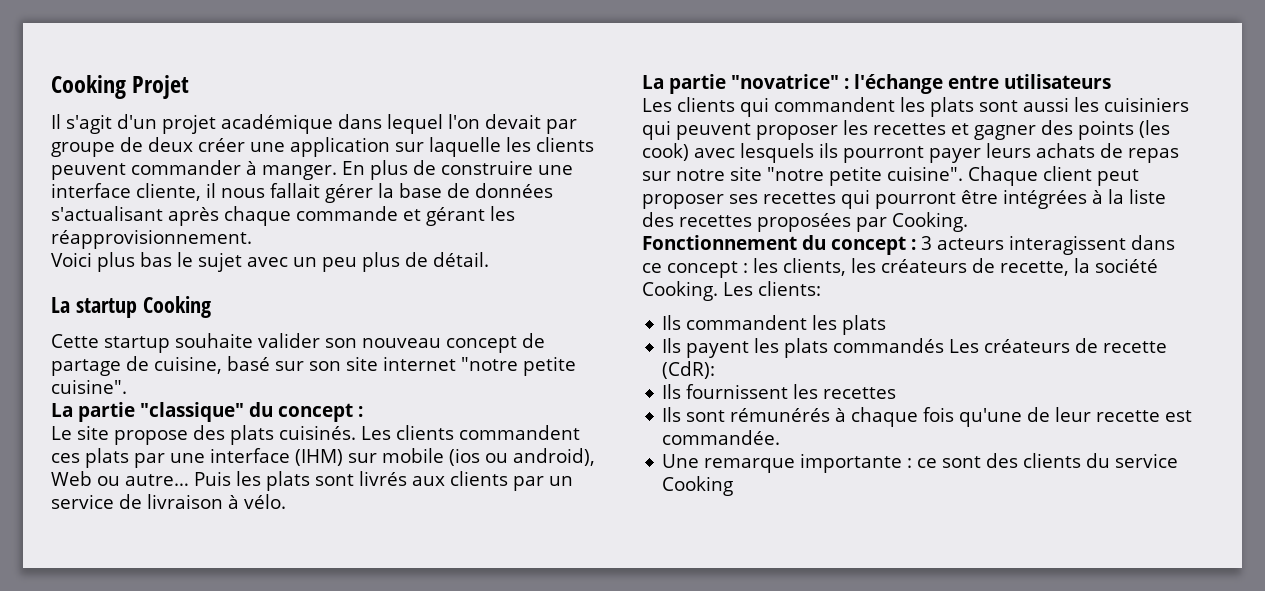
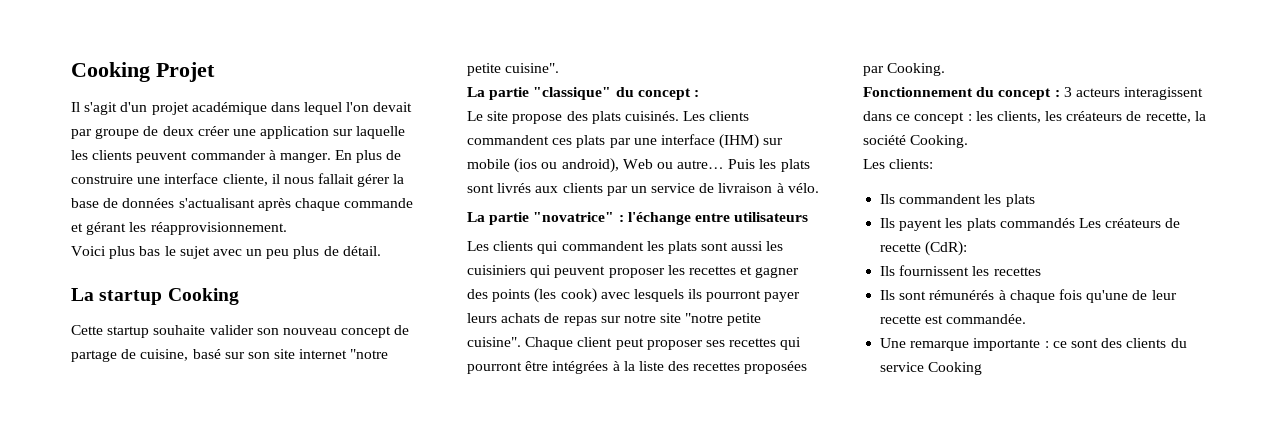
- Fonctionnement du concept : 3 acteurs interagissent dans ce concept : les clients, les créateurs de recette, la société Cooking. Les clients:
+ Fonctionnement du concept : 3 acteurs interagissent dans ce concept : les clients, les créateurs de recette, la société Cooking.
+ Les clients:

